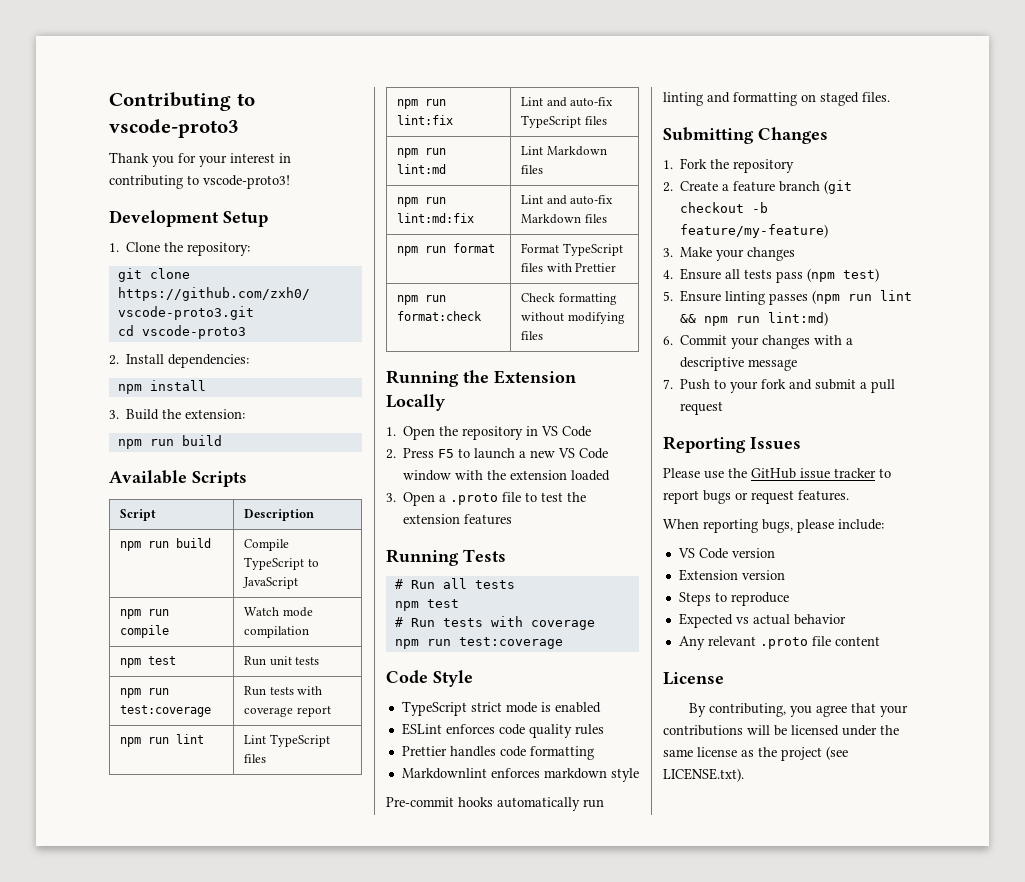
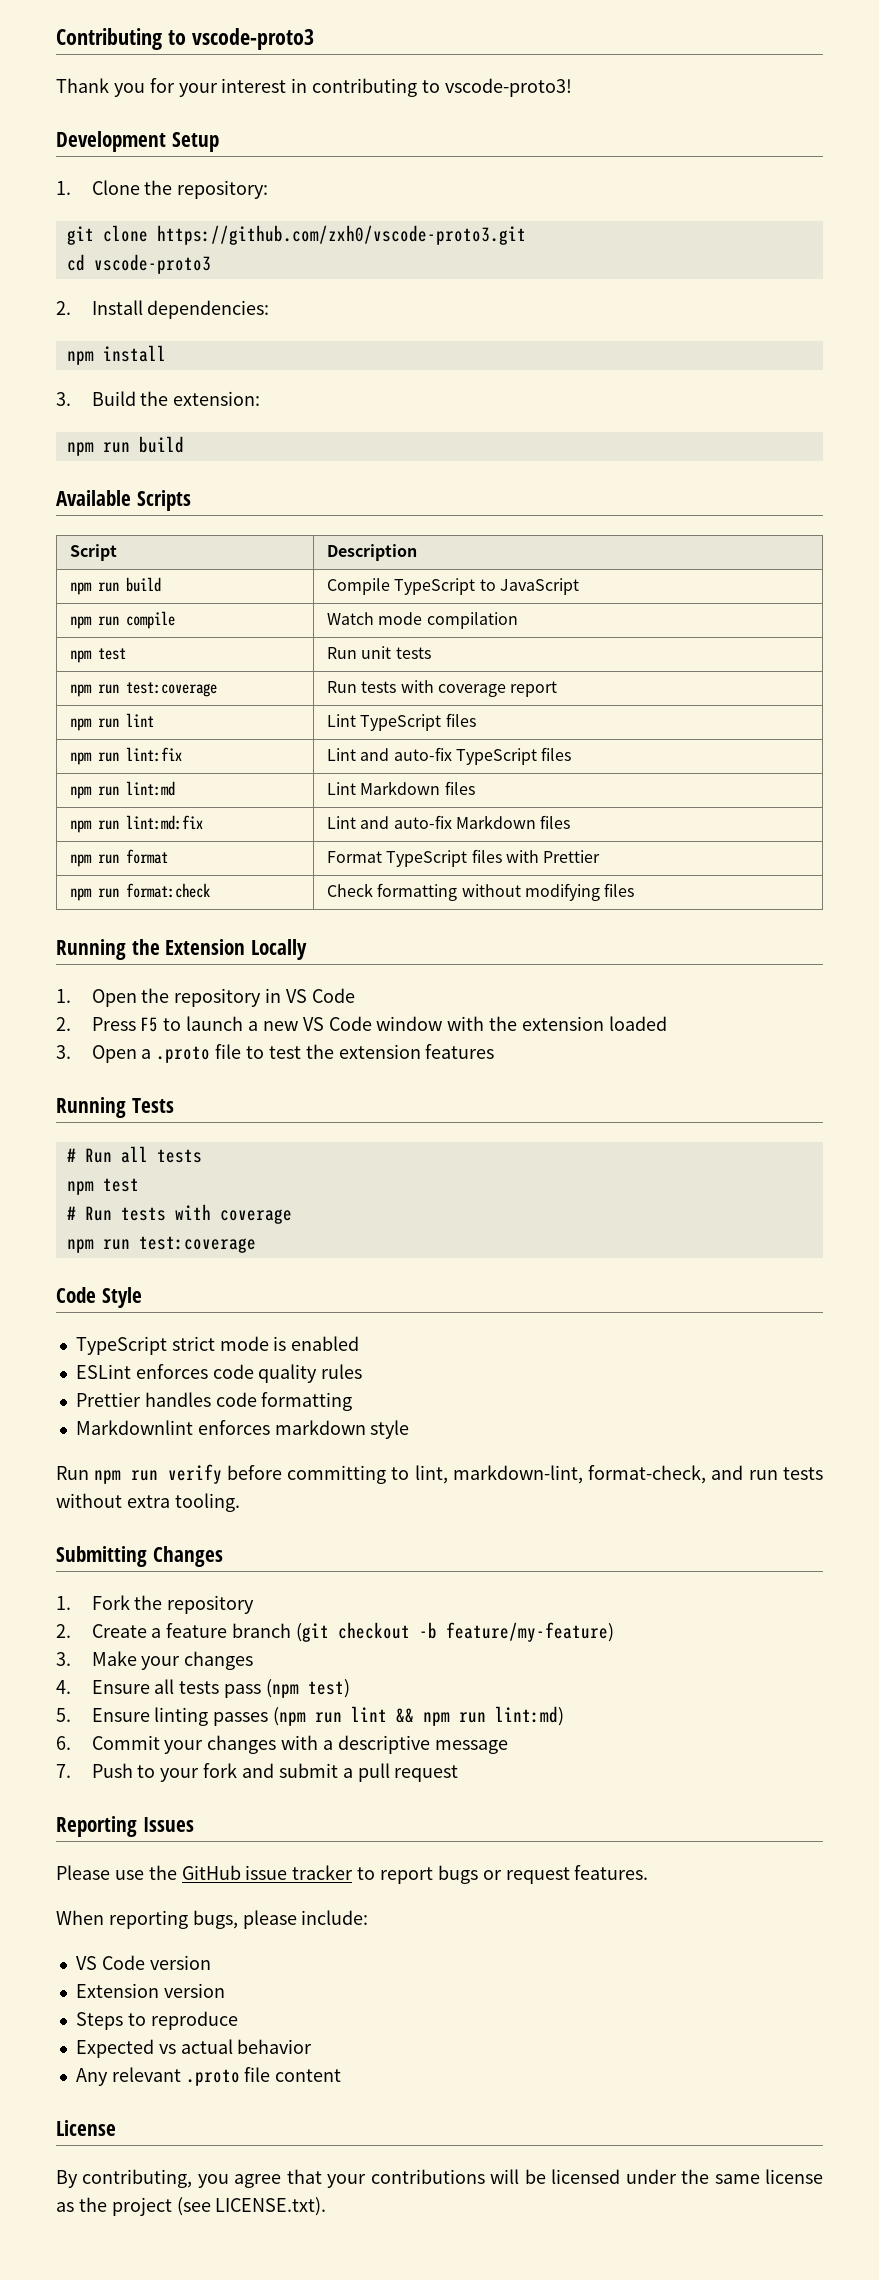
- Pre-commit hooks automatically run linting and formatting on staged files.
+ Run npm run verify before committing to lint, markdown-lint, format-check, and run tests without extra tooling.

